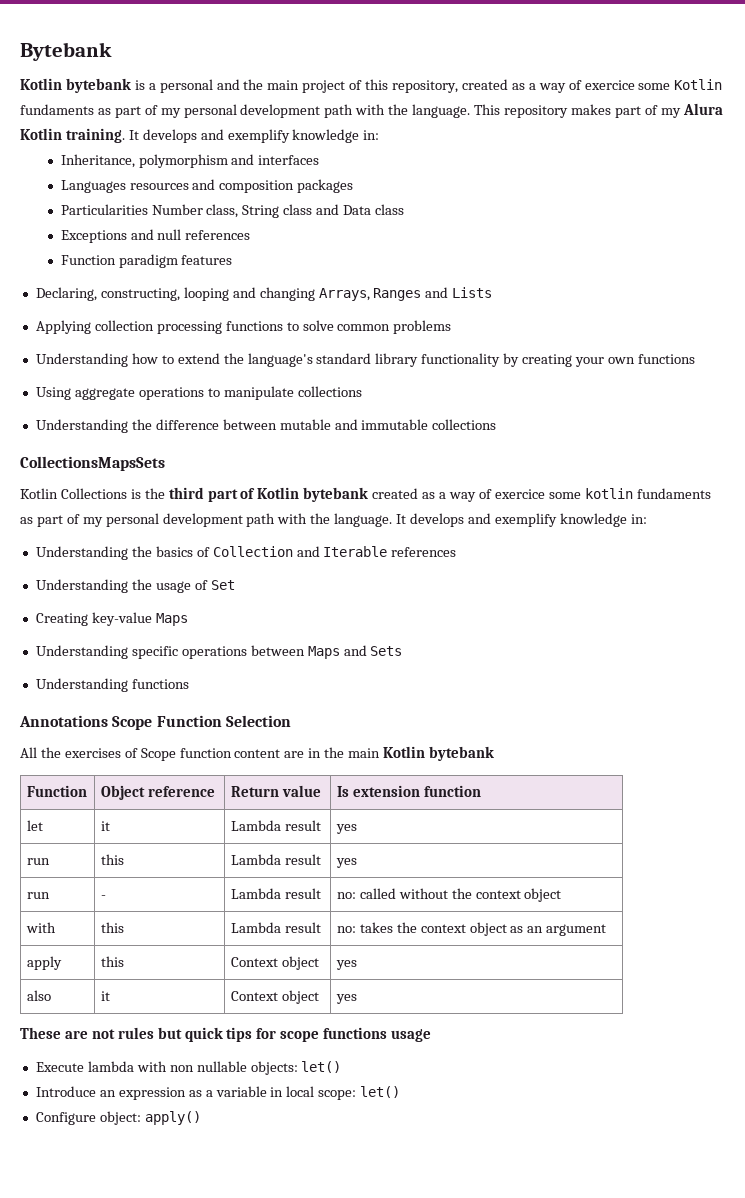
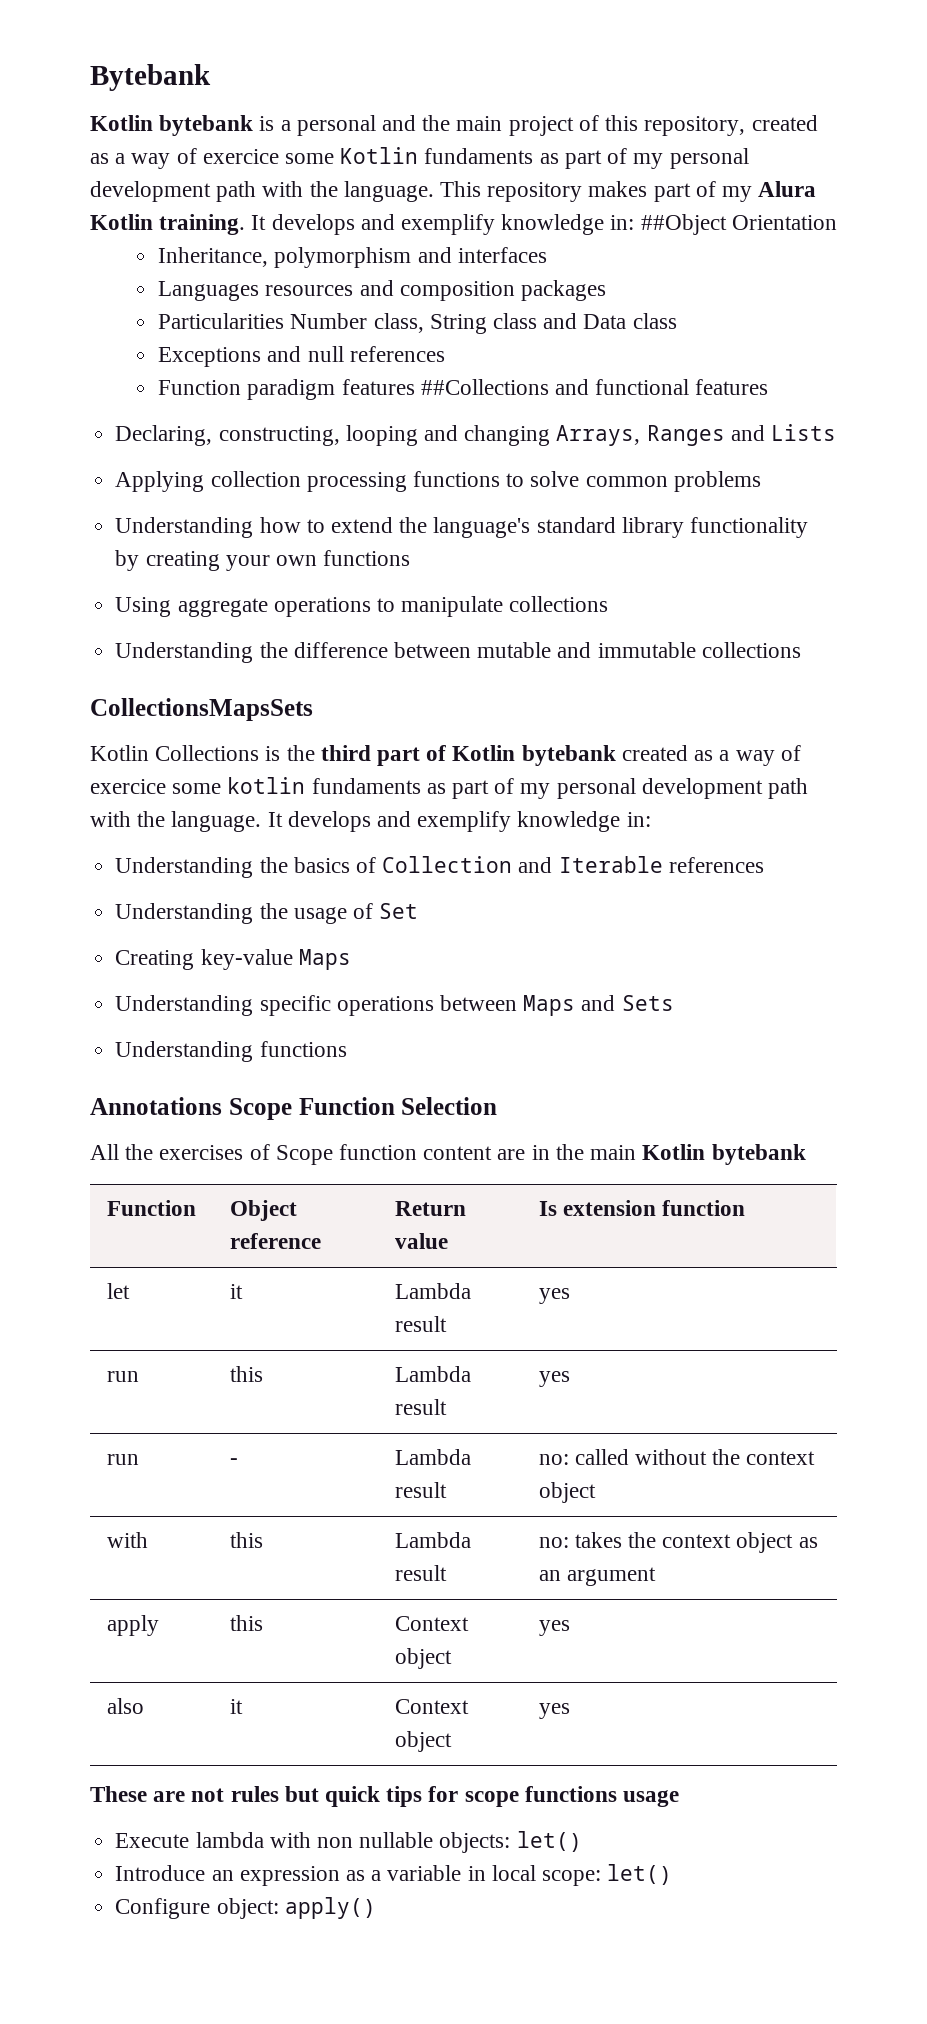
- This repository makes part of my Alura Kotlin training. It develops and exemplify knowledge in:
+ This repository makes part of my Alura Kotlin training. It develops and exemplify knowledge in: ##Object Orientation
- Function paradigm features
+ Function paradigm features ##Collections and functional features

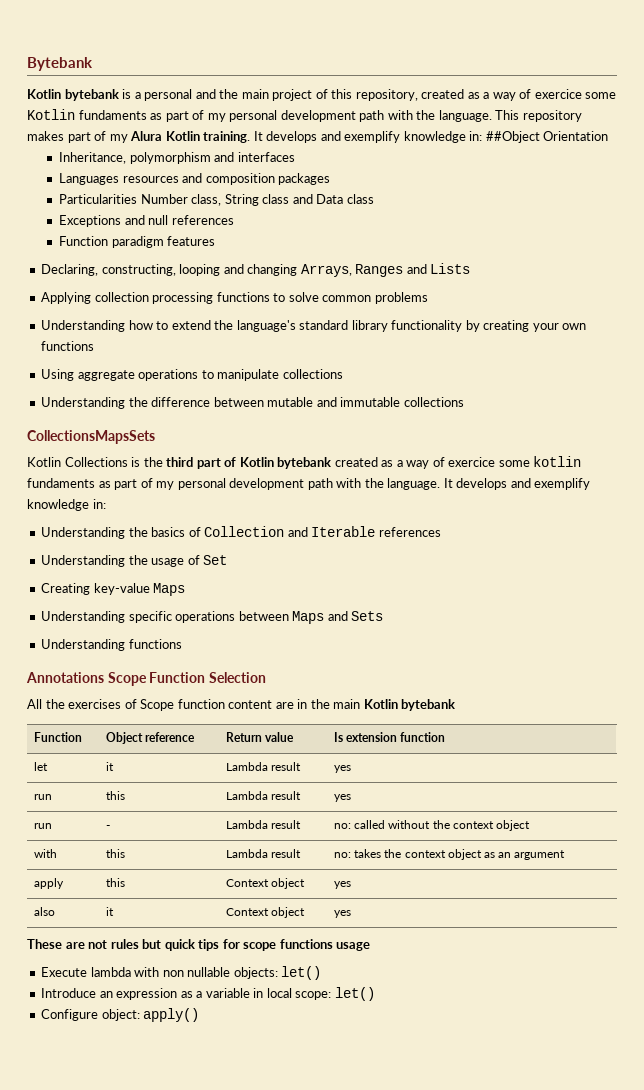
- Function paradigm features ##Collections and functional features
+ Function paradigm features

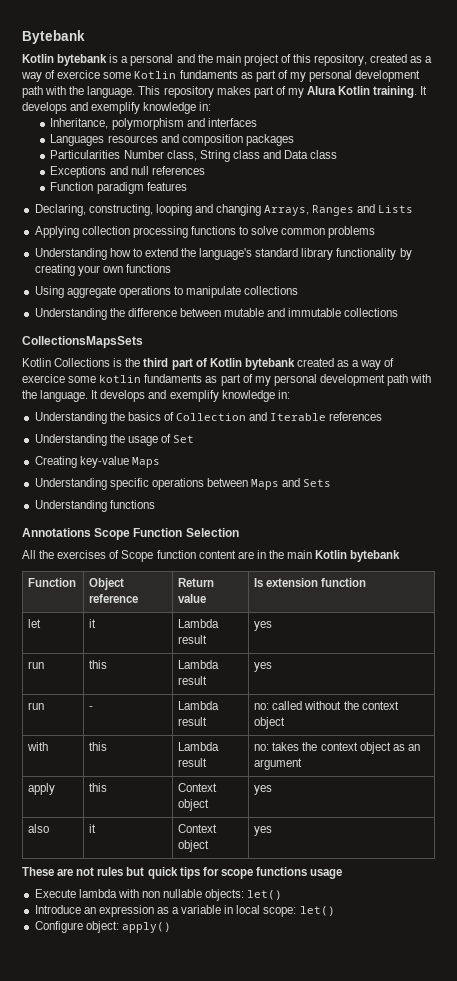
- This repository makes part of my Alura Kotlin training. It develops and exemplify knowledge in: ##Object Orientation
+ This repository makes part of my Alura Kotlin training. It develops and exemplify knowledge in:

